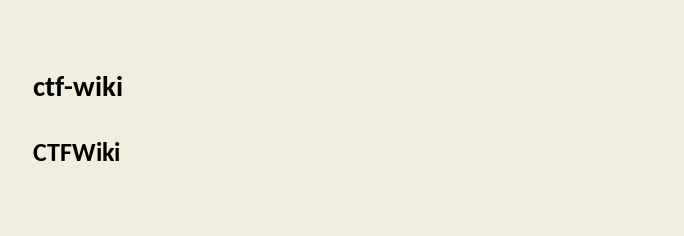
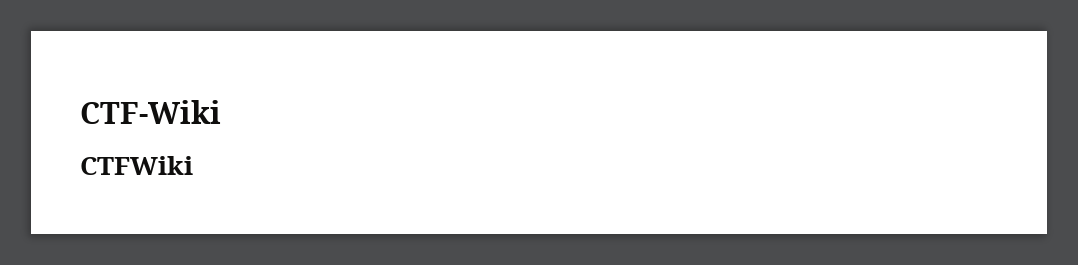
- ctf-wiki
+ CTF-Wiki

